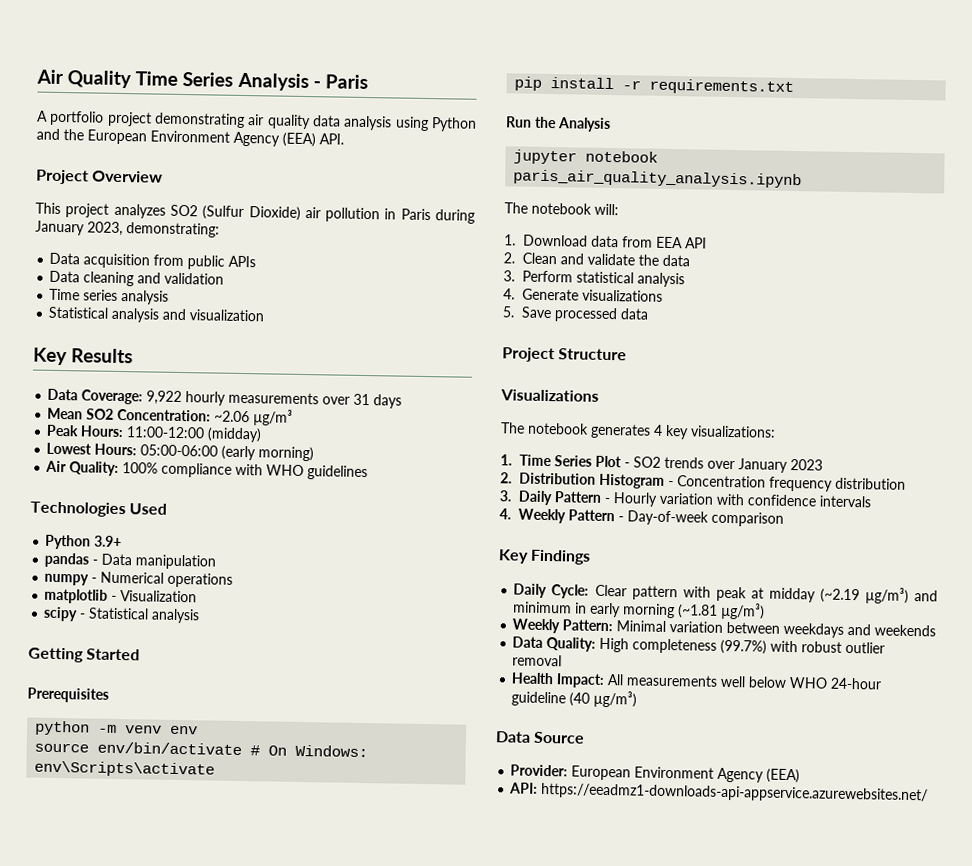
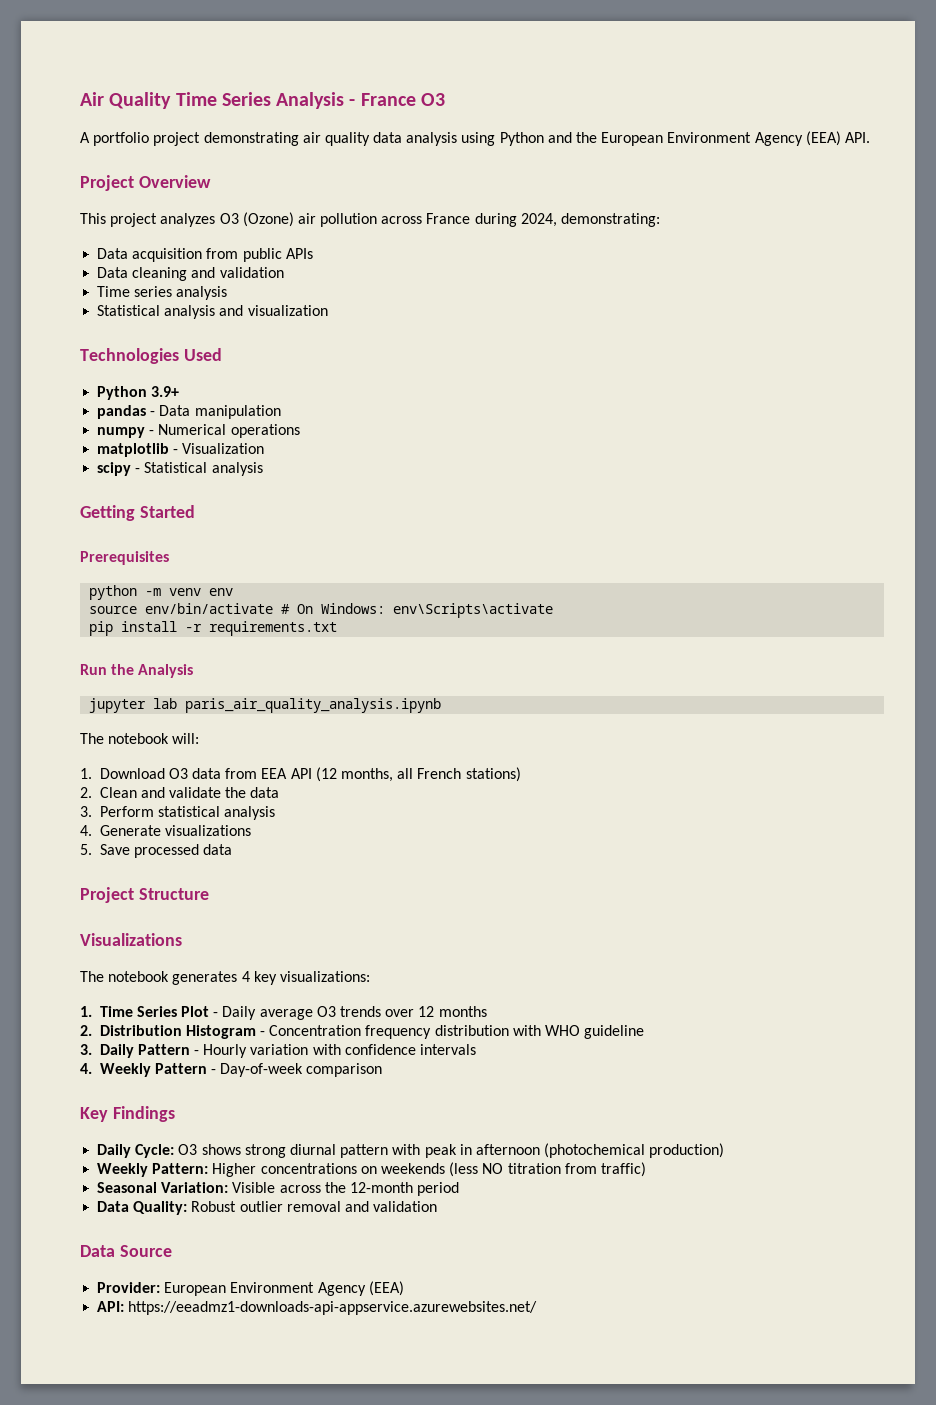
- Air Quality Time Series Analysis - Paris
+ Air Quality Time Series Analysis - France O3
- This project analyzes SO2 (Sulfur Dioxide) air pollution in Paris during January 2023, demonstrating:
+ This project analyzes O3 (Ozone) air pollution across France during 2024, demonstrating:
- Key Results
- Data Coverage: 9,922 hourly measurements over 31 days
- Mean SO2 Concentration: ~2.06 µg/m³
- Peak Hours: 11:00-12:00 (midday)
- Lowest Hours: 05:00-06:00 (early morning)
- Air Quality: 100% compliance with WHO guidelines
- jupyter notebook paris_air_quality_analysis.ipynb
+ jupyter lab paris_air_quality_analysis.ipynb
- 1. Download data from EEA API
+ 1. Download O3 data from EEA API (12 months, all French stations)
- 1. Time Series Plot - SO2 trends over January 2023
+ 1. Time Series Plot - Daily average O3 trends over 12 months
- 2. Distribution Histogram - Concentration frequency distribution
+ 2. Distribution Histogram - Concentration frequency distribution with WHO guideline
- Daily Cycle: Clear pattern with peak at midday (~2.19 µg/m³) and minimum in early morning (~1.81 µg/m³)
- Weekly Pattern: Minimal variation between weekdays and weekends
- Data Quality: High completeness (99.7%) with robust outlier removal
- Health Impact: All measurements well below WHO 24-hour guideline (40 µg/m³)
+ Daily Cycle: O3 shows strong diurnal pattern with peak in afternoon (photochemical production)
+ Weekly Pattern: Higher concentrations on weekends (less NO titration from traffic)
+ Seasonal Variation: Visible across the 12-month period
+ Data Quality: Robust outlier removal and validation

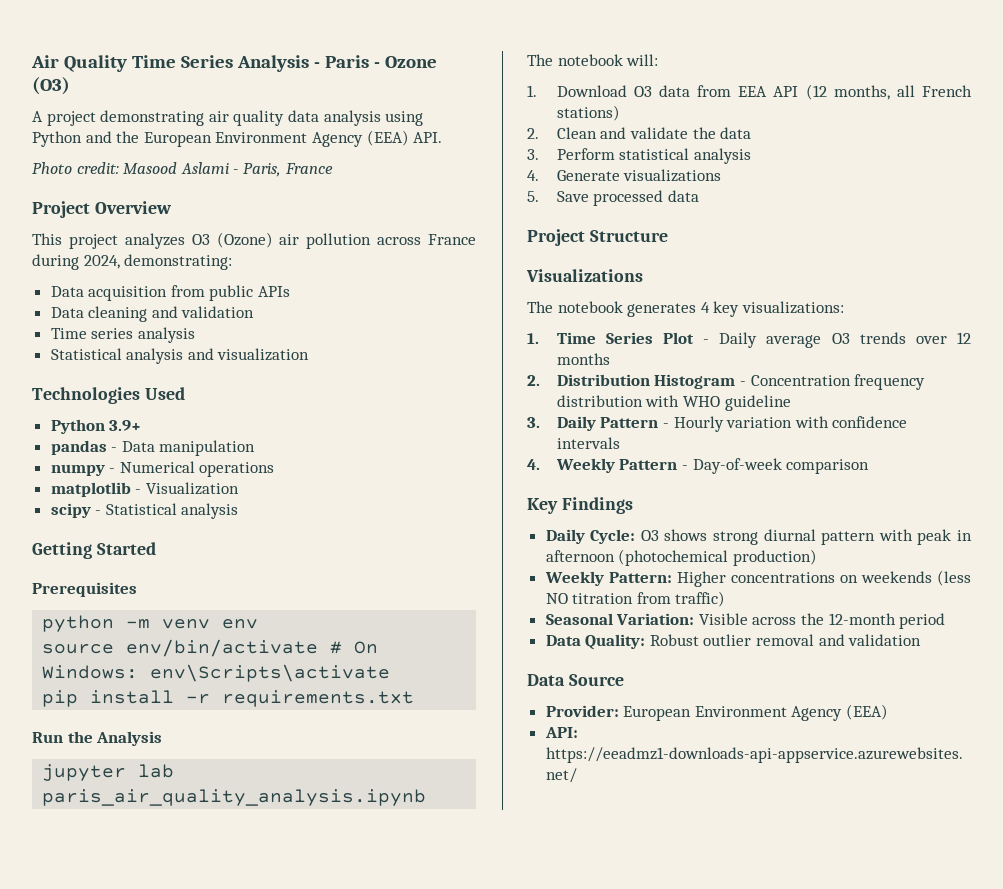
- Air Quality Time Series Analysis - France O3
+ Air Quality Time Series Analysis - Paris - Ozone (O3)
- A portfolio project demonstrating air quality data analysis using Python and the European Environment Agency (EEA) API.
+ A project demonstrating air quality data analysis using Python and the European Environment Agency (EEA) API.
+ Photo credit: Masood Aslami - Paris, France

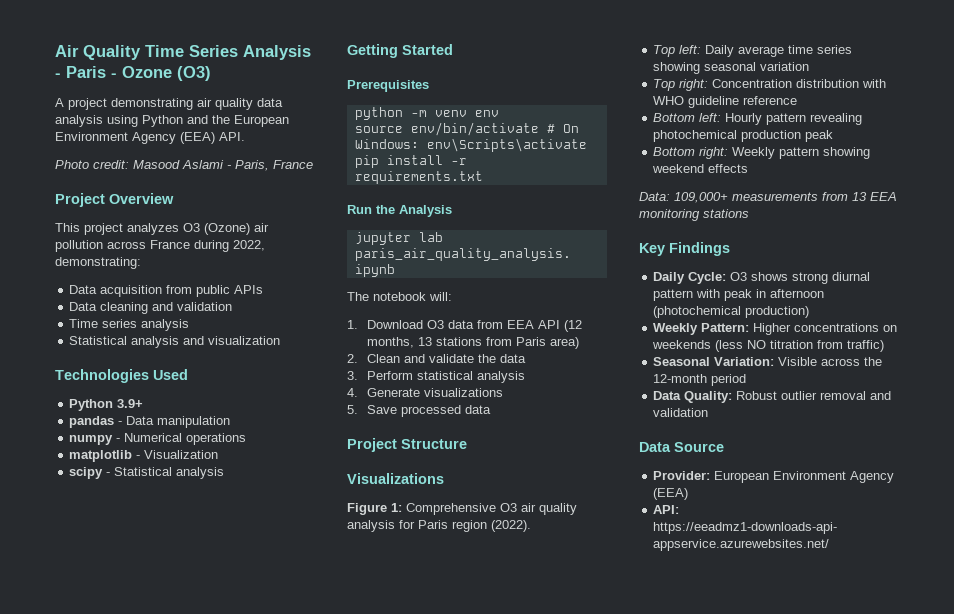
- This project analyzes O3 (Ozone) air pollution across France during 2024, demonstrating:
+ This project analyzes O3 (Ozone) air pollution across France during 2022, demonstrating:
- 1. Download O3 data from EEA API (12 months, all French stations)
+ 1. Download O3 data from EEA API (12 months, 13 stations from Paris area)
- The notebook generates 4 key visualizations:
- 1. Time Series Plot - Daily average O3 trends over 12 months
- 2. Distribution Histogram - Concentration frequency distribution with WHO guideline
- 3. Daily Pattern - Hourly variation with confidence intervals
- 4. Weekly Pattern - Day-of-week comparison
+ Figure 1: Comprehensive O3 air quality analysis for Paris region (2022).
+ Top left: Daily average time series showing seasonal variation
+ Top right: Concentration distribution with WHO guideline reference
+ Bottom left: Hourly pattern revealing photochemical production peak
+ Bottom right: Weekly pattern showing weekend effects
+ Data: 109,000+ measurements from 13 EEA monitoring stations

